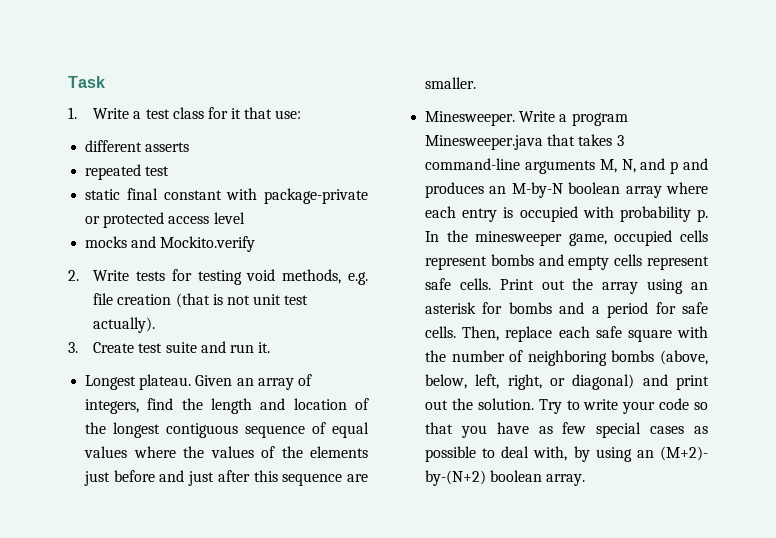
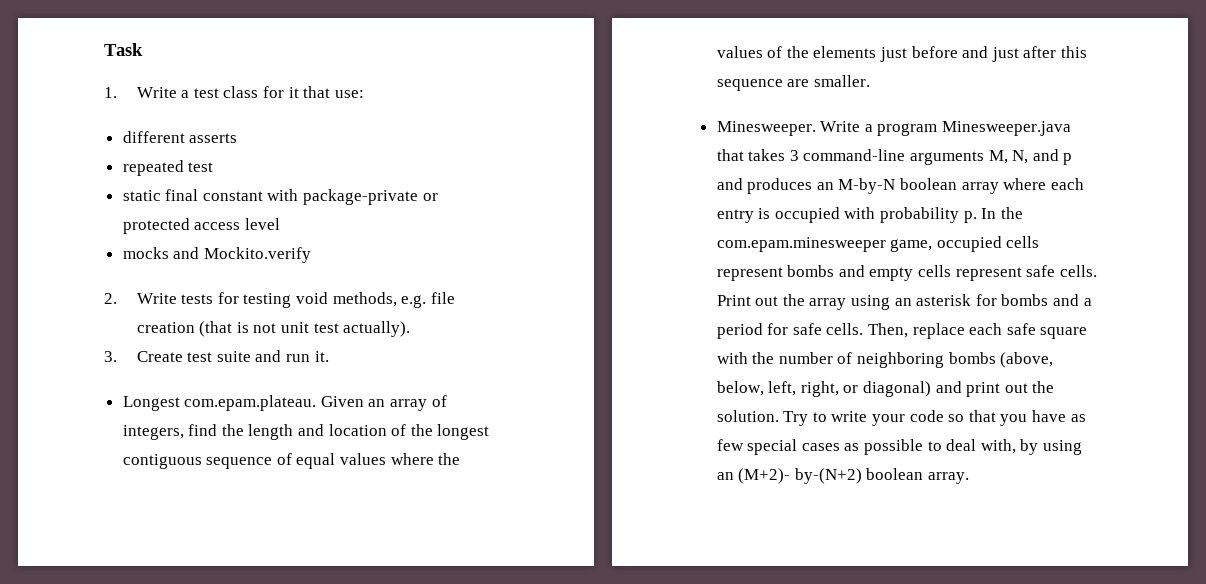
- Longest plateau. Given an array of integers, find the length and location of the longest contiguous sequence of equal values where the values of the elements just before and just after this sequence are smaller.
+ Longest com.epam.plateau. Given an array of integers, find the length and location of the longest contiguous sequence of equal values where the values of the elements just before and just after this sequence are smaller.
- Write a program Minesweeper.java that takes 3 command-line arguments M, N, and p and produces an M-by-N boolean array where each entry is occupied with probability p. In the minesweeper game, occupied cells represent bombs and empty cells represent safe cells.
+ Write a program Minesweeper.java that takes 3 command-line arguments M, N, and p and produces an M-by-N boolean array where each entry is occupied with probability p. In the com.epam.minesweeper game, occupied cells represent bombs and empty cells represent safe cells.

